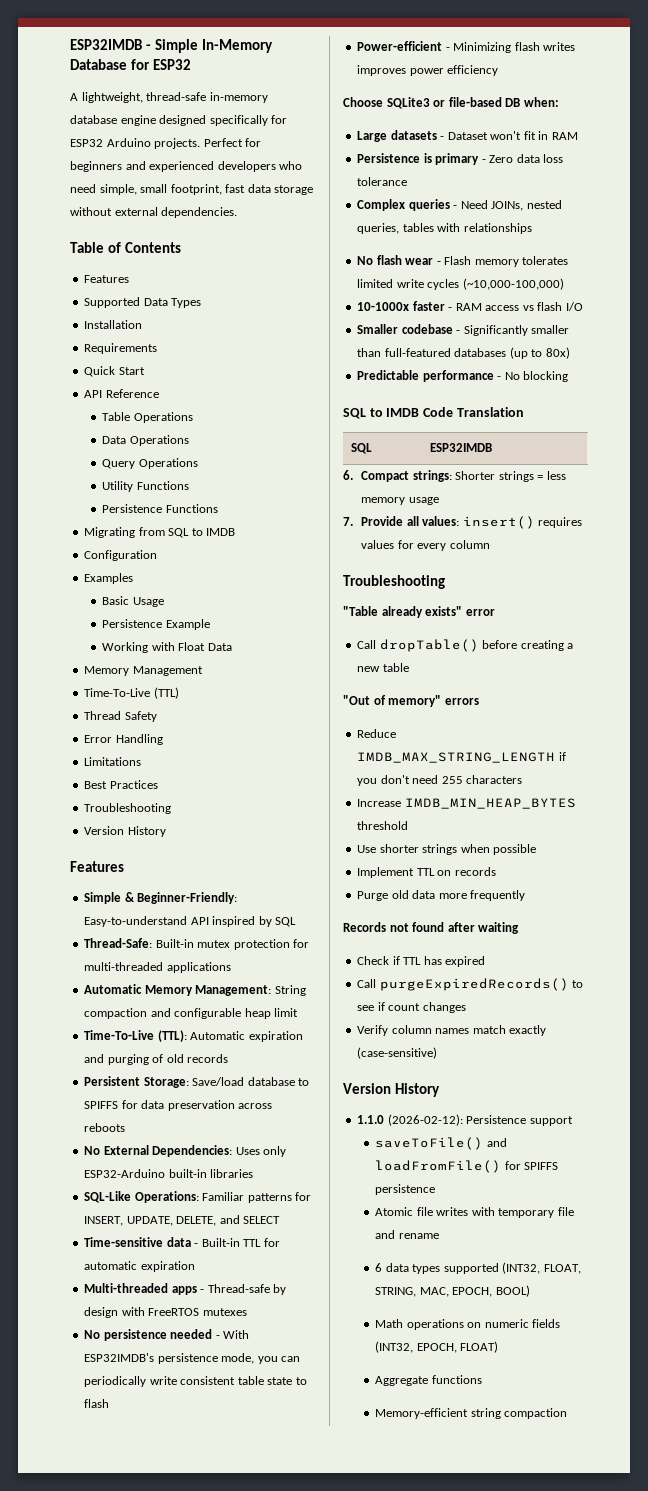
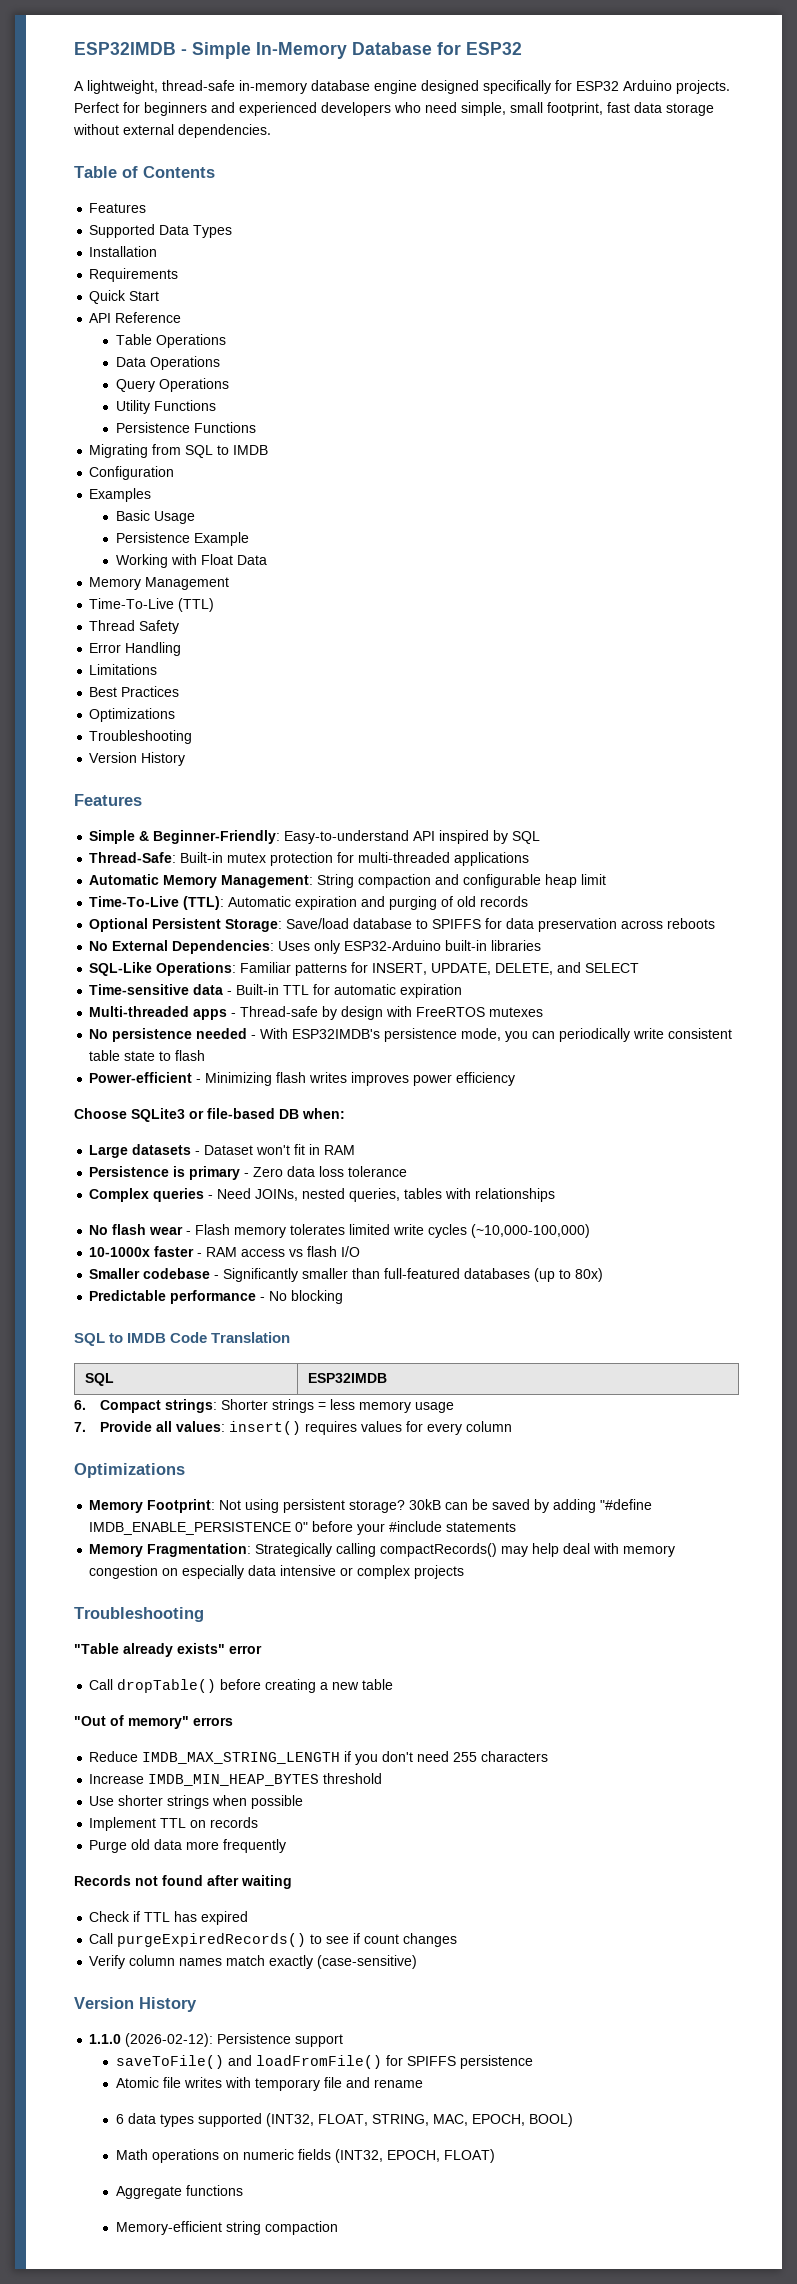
  Best Practices
+ Optimizations
- Persistent Storage: Save/load database to SPIFFS for data preservation across reboots
+ Optional Persistent Storage: Save/load database to SPIFFS for data preservation across reboots
  7. Provide all values: insert() requires values for every column
+ Optimizations
+ Memory Footprint: Not using persistent storage? 30kB can be saved by adding "#define IMDB_ENABLE_PERSISTENCE 0" before your #include statements
+ Memory Fragmentation: Strategically calling compactRecords() may help deal with memory congestion on especially data intensive or complex projects

